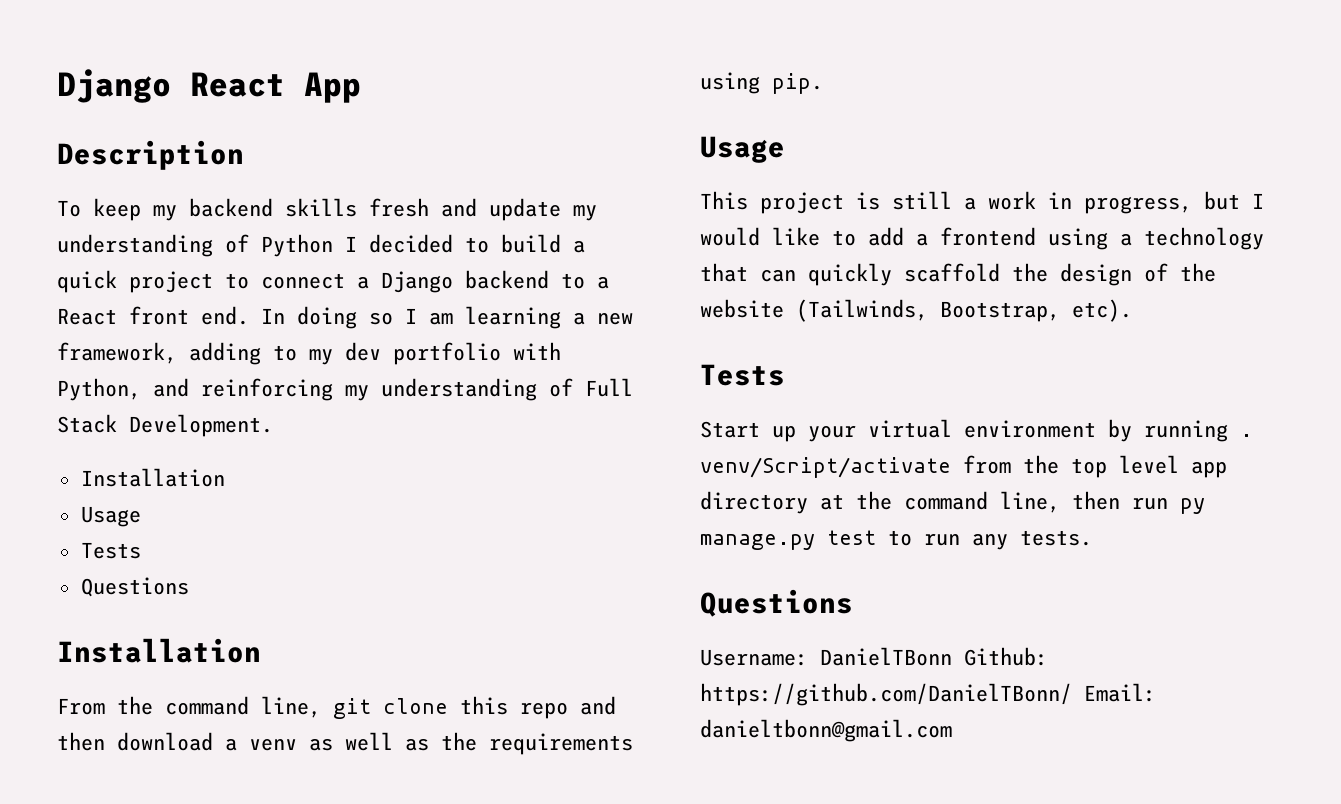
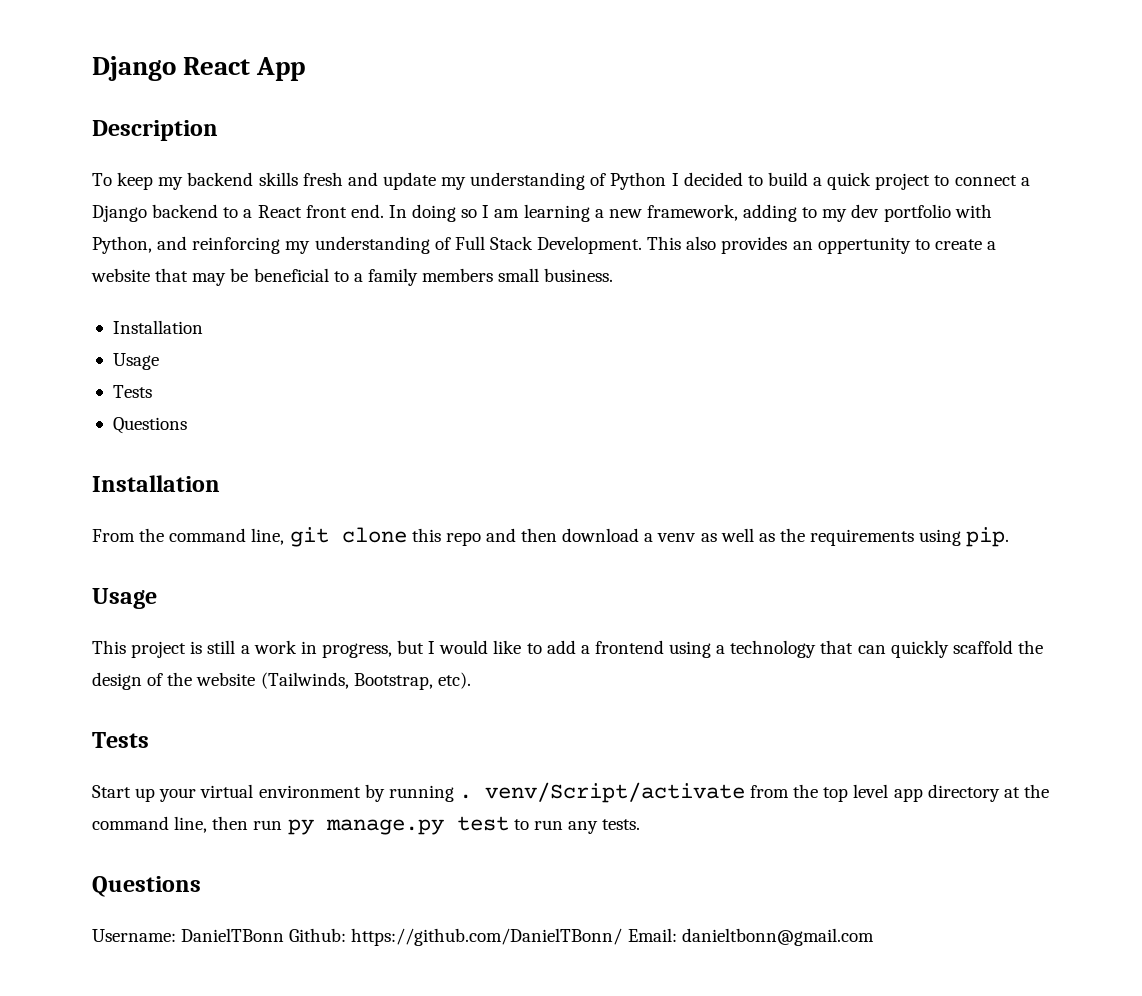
+ This also provides an oppertunity to create a website that may be beneficial to a family members small business.

